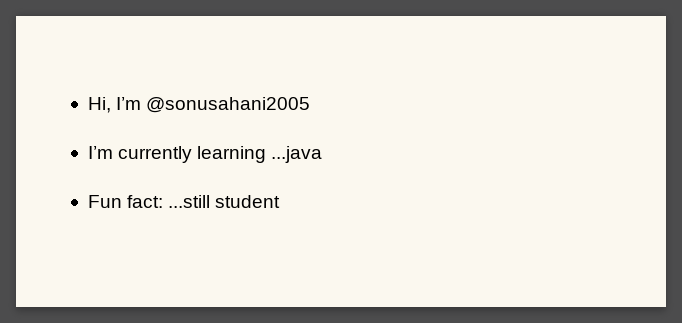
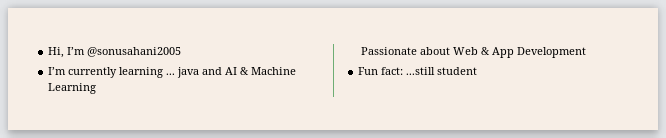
- I’m currently learning ...java
+ I’m currently learning ... java and AI & Machine Learning
+ Passionate about Web & App Development

